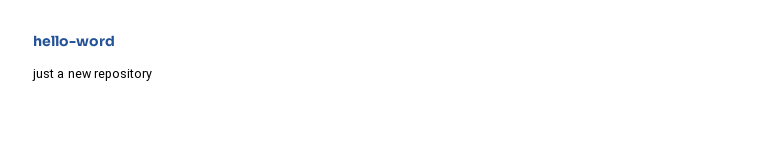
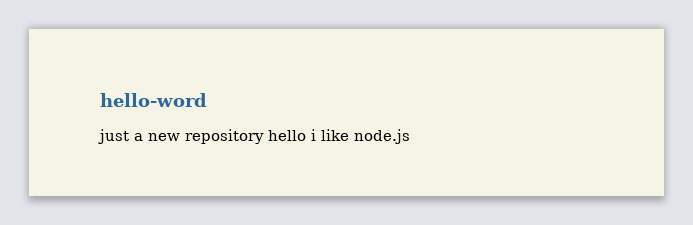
- just a new repository
+ just a new repository hello i like node.js

